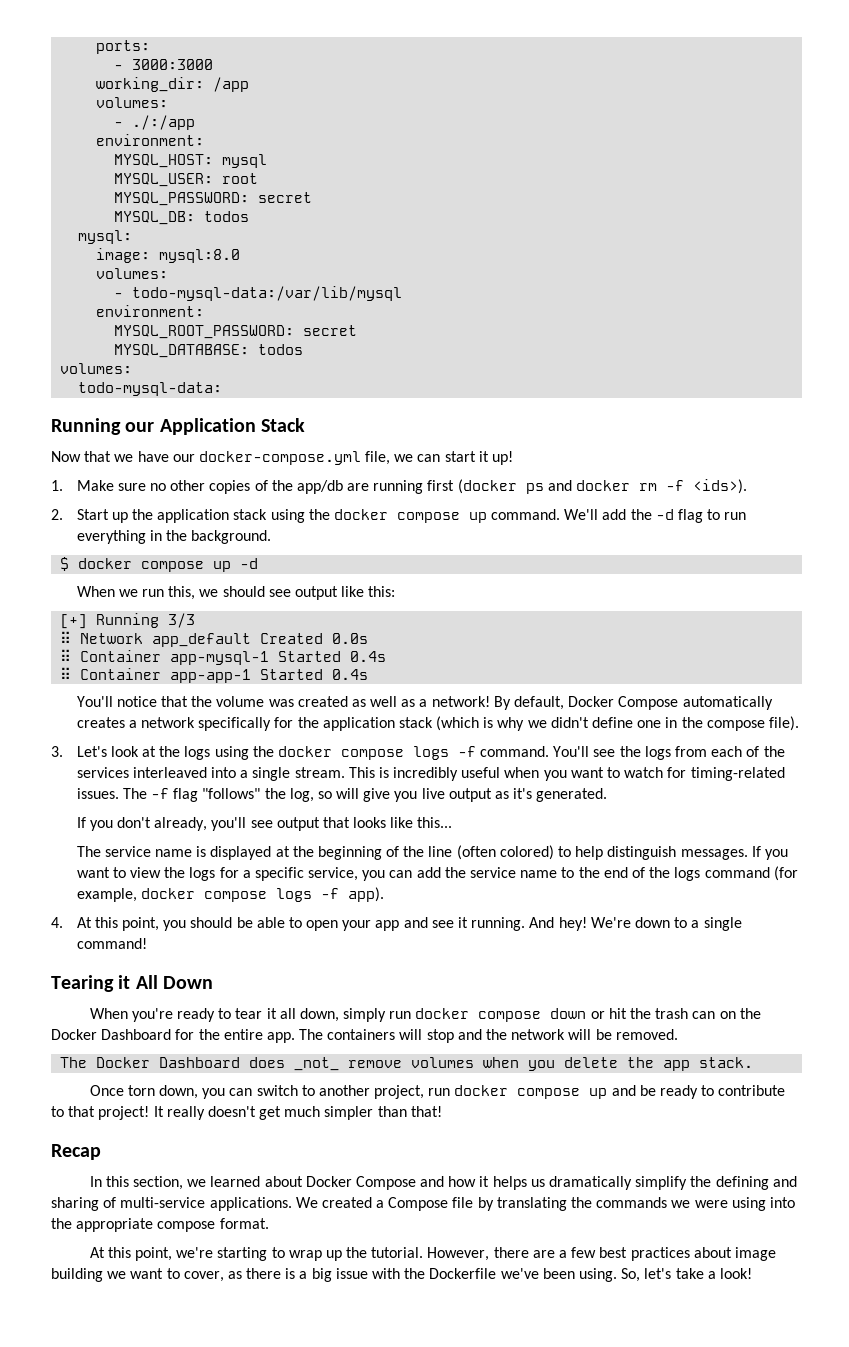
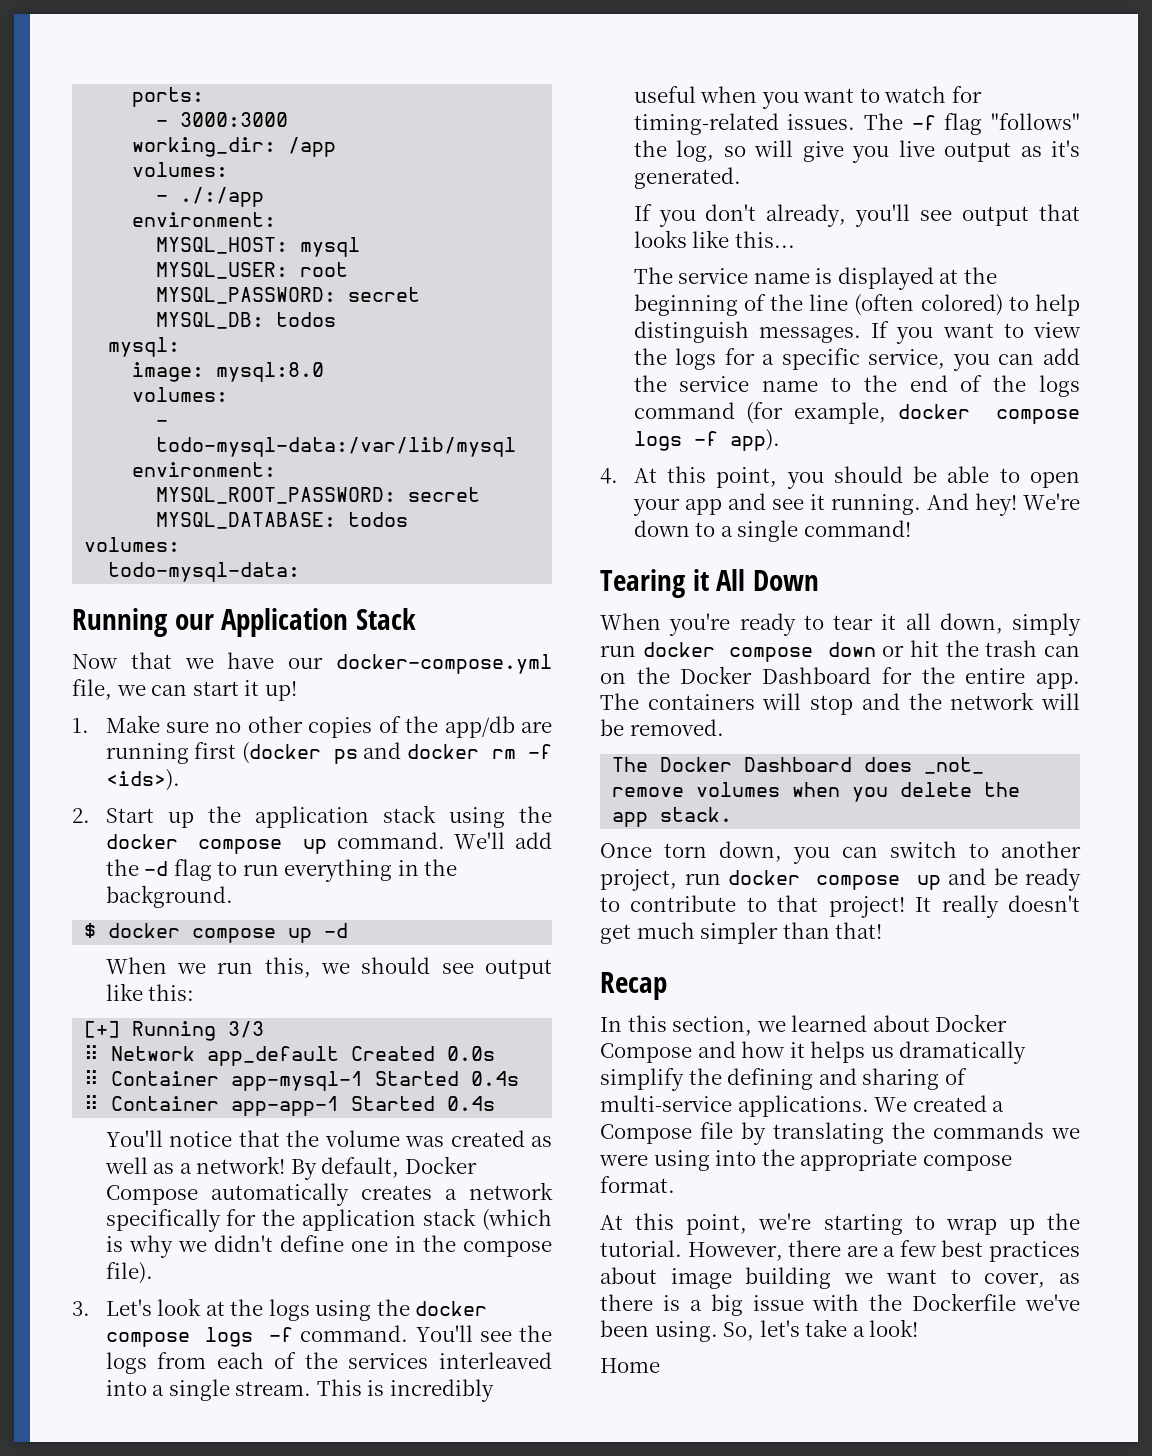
+ Home

